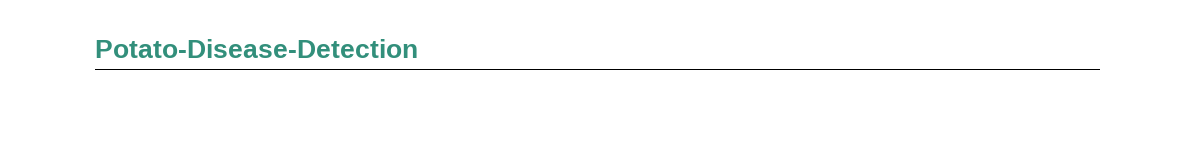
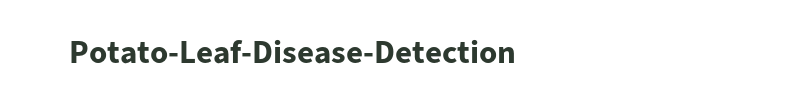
- Potato-Disease-Detection
+ Potato-Leaf-Disease-Detection

